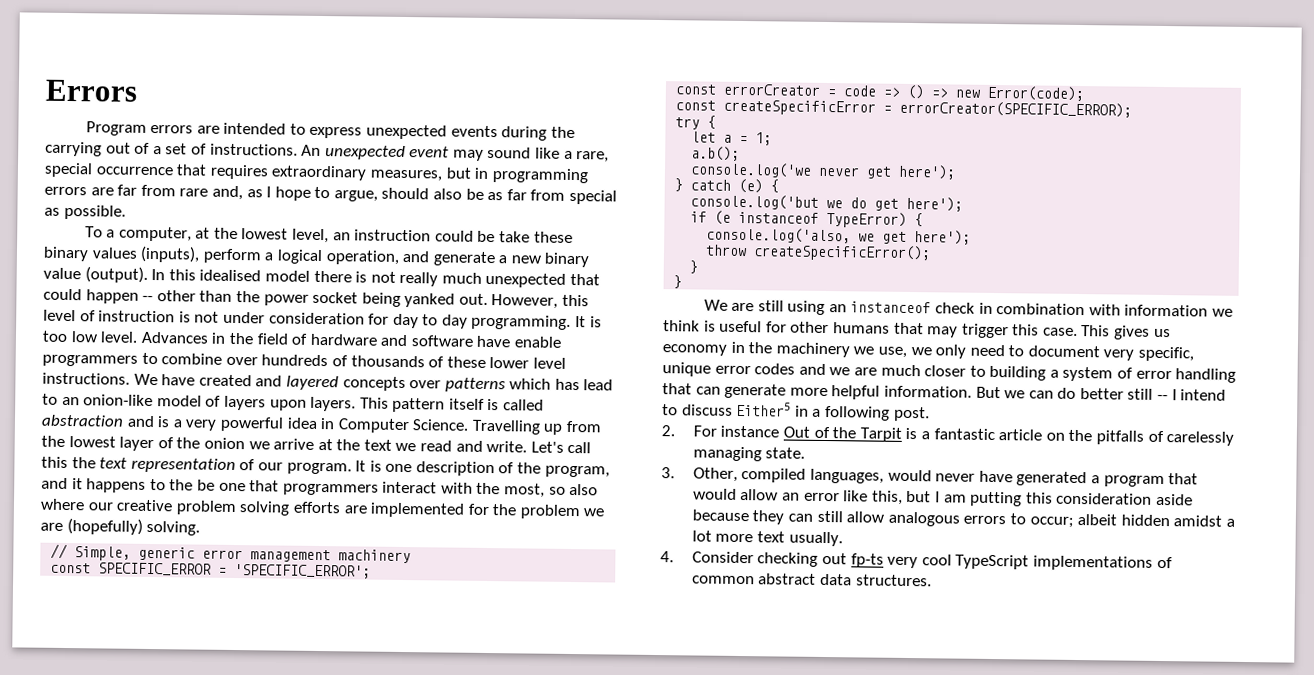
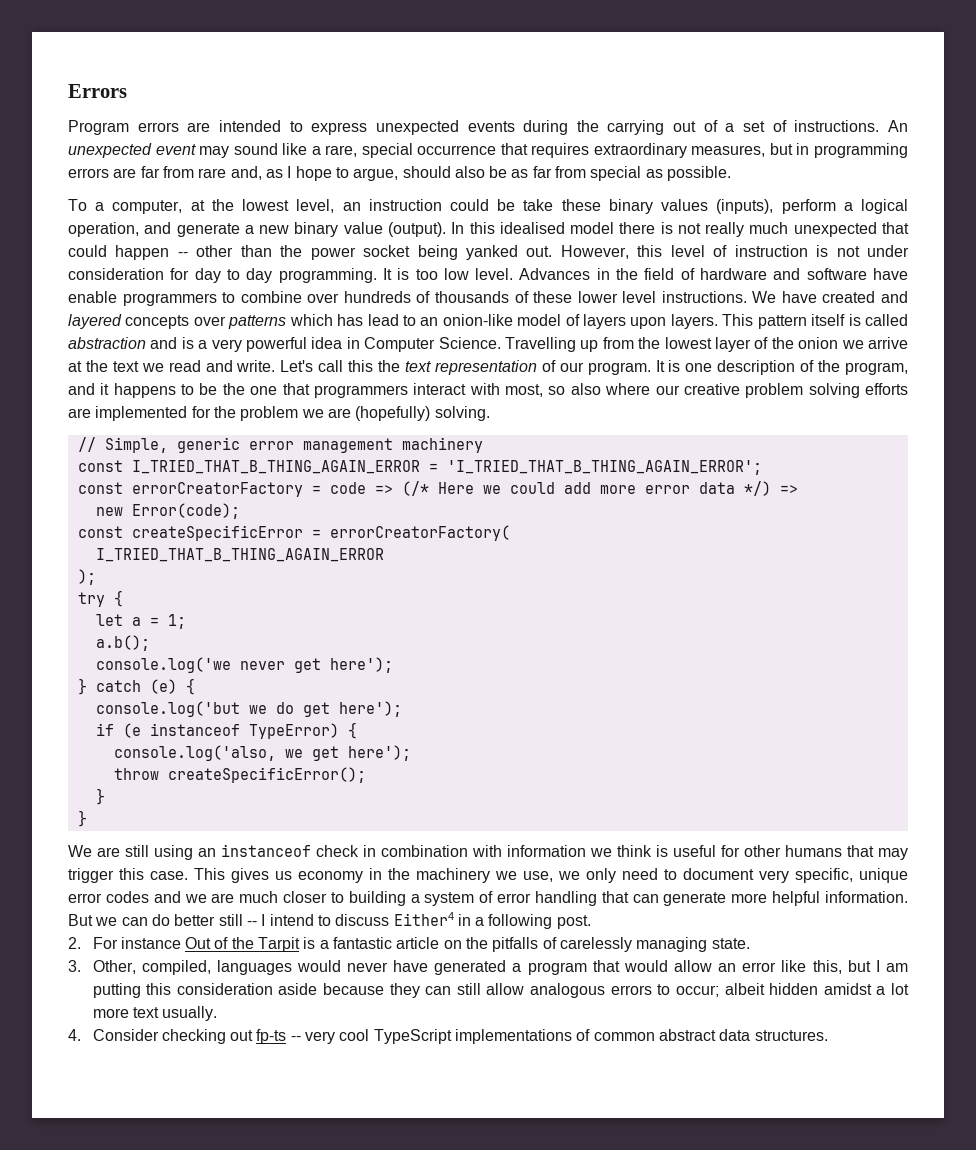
- It is one description of the program, and it happens to the be one that programmers interact with the most, so also where our creative problem solving efforts are implemented for the problem we are (hopefully) solving.
+ It is one description of the program, and it happens to be the one that programmers interact with most, so also where our creative problem solving efforts are implemented for the problem we are (hopefully) solving.
- const SPECIFIC_ERROR = 'SPECIFIC_ERROR';
- const errorCreator = code => () => new Error(code);
+ const I_TRIED_THAT_B_THING_AGAIN_ERROR = 'I_TRIED_THAT_B_THING_AGAIN_ERROR';
+ const errorCreatorFactory = code => (/* Here we could add more error data */) =>
+ new Error(code);
- const createSpecificError = errorCreator(SPECIFIC_ERROR);
+ const createSpecificError = errorCreatorFactory(
+ I_TRIED_THAT_B_THING_AGAIN_ERROR
+ );
- But we can do better still -- I intend to discuss Either5 in a following post.
+ But we can do better still -- I intend to discuss Either4 in a following post.
- 3. Other, compiled languages, would never have generated a program that would allow an error like this, but I am putting this consideration aside because they can still allow analogous errors to occur; albeit hidden amidst a lot more text usually.
+ 3. Other, compiled, languages would never have generated a program that would allow an error like this, but I am putting this consideration aside because they can still allow analogous errors to occur; albeit hidden amidst a lot more text usually.
- 4. Consider checking out fp-ts very cool TypeScript implementations of common abstract data structures.
+ 4. Consider checking out fp-ts -- very cool TypeScript implementations of common abstract data structures.

